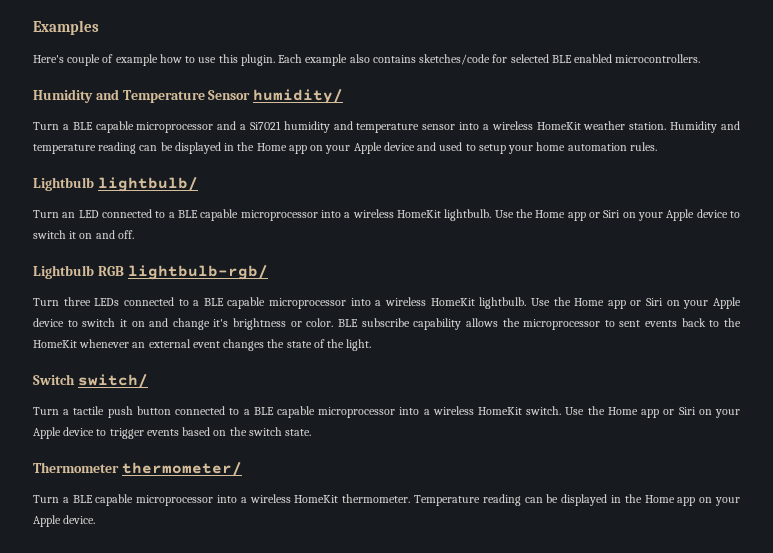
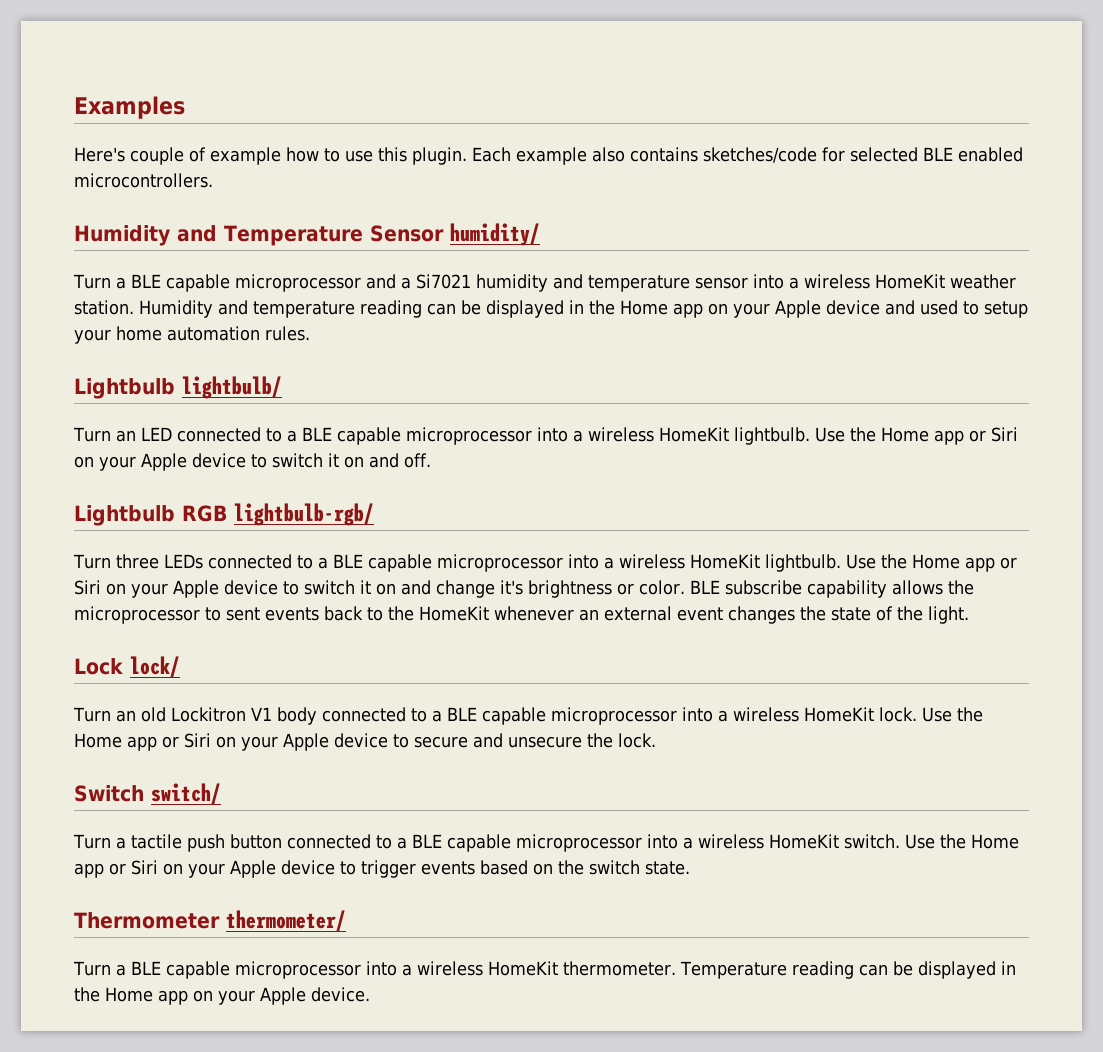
+ Lock lock/
+ Turn an old Lockitron V1 body connected to a BLE capable microprocessor into a wireless HomeKit lock. Use the Home app or Siri on your Apple device to secure and unsecure the lock.

